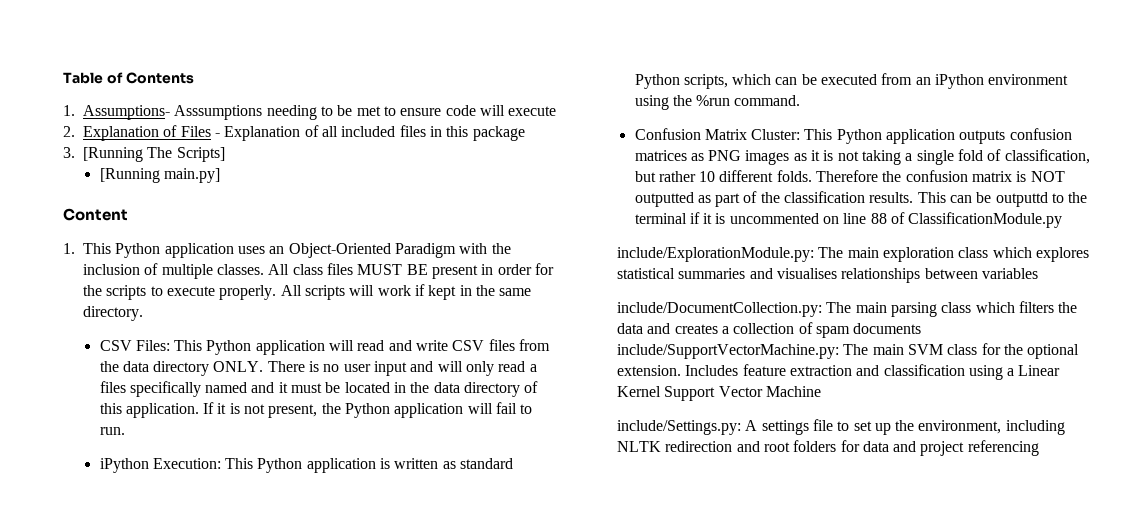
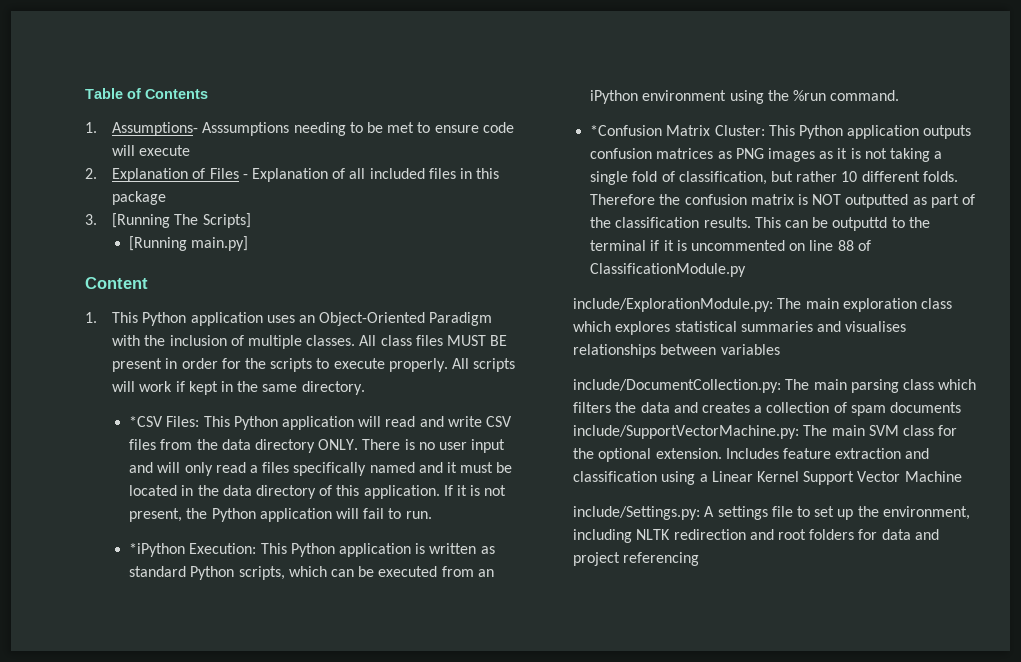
- CSV Files: This Python application will read and write CSV files from the data directory ONLY.
+ *CSV Files: This Python application will read and write CSV files from the data directory ONLY.
- iPython Execution: This Python application is written as standard Python scripts, which can be executed from an iPython environment using the %run command.
+ *iPython Execution: This Python application is written as standard Python scripts, which can be executed from an iPython environment using the %run command.
- Confusion Matrix Cluster: This Python application outputs confusion matrices as PNG images as it is not taking a single fold of classification, but rather 10 different folds.
+ *Confusion Matrix Cluster: This Python application outputs confusion matrices as PNG images as it is not taking a single fold of classification, but rather 10 different folds.

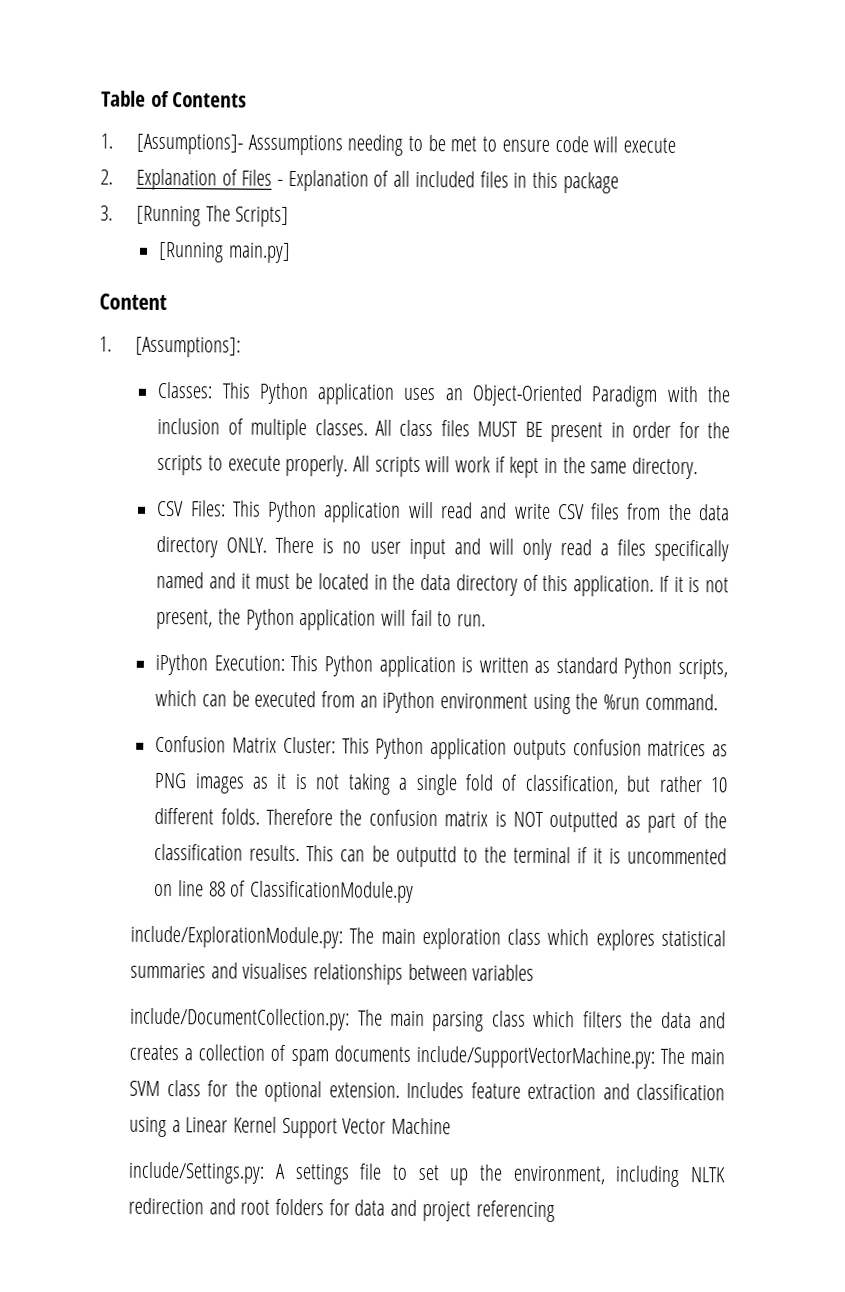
- 1. Assumptions- Asssumptions needing to be met to ensure code will execute
+ 1. [Assumptions]- Asssumptions needing to be met to ensure code will execute
- 1. This Python application uses an Object-Oriented Paradigm with the inclusion of multiple classes.
+ 1. [Assumptions]:
+ Classes: This Python application uses an Object-Oriented Paradigm with the inclusion of multiple classes.
- *CSV Files: This Python application will read and write CSV files from the data directory ONLY.
+ CSV Files: This Python application will read and write CSV files from the data directory ONLY.
- *iPython Execution: This Python application is written as standard Python scripts, which can be executed from an iPython environment using the %run command.
+ iPython Execution: This Python application is written as standard Python scripts, which can be executed from an iPython environment using the %run command.
- *Confusion Matrix Cluster: This Python application outputs confusion matrices as PNG images as it is not taking a single fold of classification, but rather 10 different folds.
+ Confusion Matrix Cluster: This Python application outputs confusion matrices as PNG images as it is not taking a single fold of classification, but rather 10 different folds.

